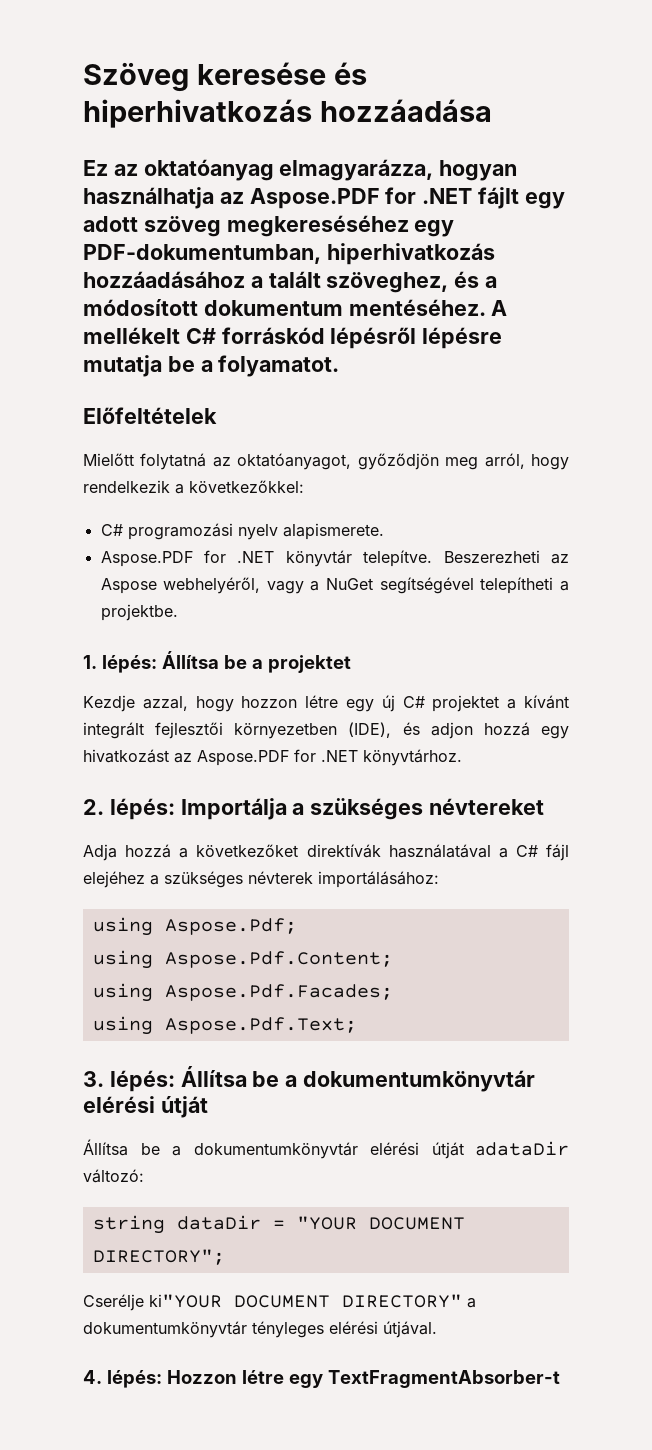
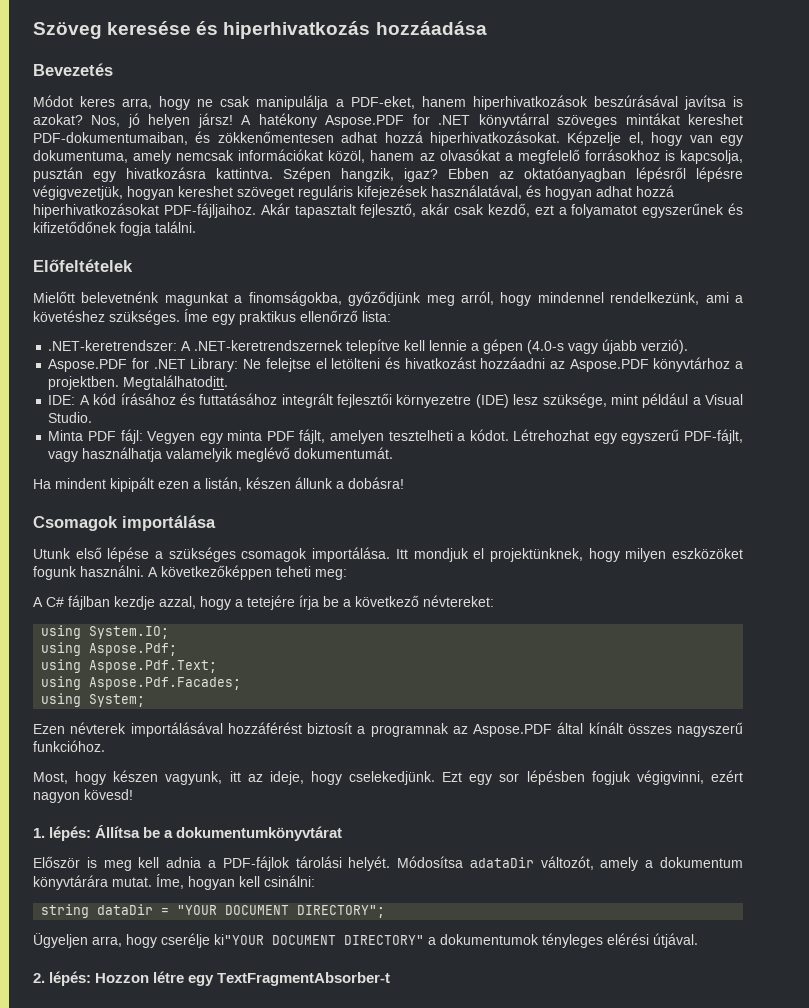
- Ez az oktatóanyag elmagyarázza, hogyan használhatja az Aspose.PDF for .NET fájlt egy adott szöveg megkereséséhez egy PDF-dokumentumban, hiperhivatkozás hozzáadásához a talált szöveghez, és a módosított dokumentum mentéséhez. A mellékelt C# forráskód lépésről lépésre mutatja be a folyamatot.
+ Bevezetés
+ Módot keres arra, hogy ne csak manipulálja a PDF-eket, hanem hiperhivatkozások beszúrásával javítsa is azokat? Nos, jó helyen jársz! A hatékony Aspose.PDF for .NET könyvtárral szöveges mintákat kereshet PDF-dokumentumaiban, és zökkenőmentesen adhat hozzá hiperhivatkozásokat. Képzelje el, hogy van egy dokumentuma, amely nemcsak információkat közöl, hanem az olvasókat a megfelelő forrásokhoz is kapcsolja, pusztán egy hivatkozásra kattintva. Szépen hangzik, igaz? Ebben az oktatóanyagban lépésről lépésre végigvezetjük, hogyan kereshet szöveget reguláris kifejezések használatával, és hogyan adhat hozzá hiperhivatkozásokat PDF-fájljaihoz. Akár tapasztalt fejlesztő, akár csak kezdő, ezt a folyamatot egyszerűnek és kifizetődőnek fogja találni.
  Előfeltételek
- Mielőtt folytatná az oktatóanyagot, győződjön meg arról, hogy rendelkezik a következőkkel:
- C# programozási nyelv alapismerete.
- Aspose.PDF for .NET könyvtár telepítve. Beszerezheti az Aspose webhelyéről, vagy a NuGet segítségével telepítheti a projektbe.
+ Mielőtt belevetnénk magunkat a finomságokba, győződjünk meg arról, hogy mindennel rendelkezünk, ami a követéshez szükséges. Íme egy praktikus ellenőrző lista:
+ .NET-keretrendszer: A .NET-keretrendszernek telepítve kell lennie a gépen (4.0-s vagy újabb verzió).
+ Aspose.PDF for .NET Library: Ne felejtse el letölteni és hivatkozást hozzáadni az Aspose.PDF könyvtárhoz a projektben. Megtalálhatoditt.
+ IDE: A kód írásához és futtatásához integrált fejlesztői környezetre (IDE) lesz szüksége, mint például a Visual Studio.
+ Minta PDF fájl: Vegyen egy minta PDF fájlt, amelyen tesztelheti a kódot. Létrehozhat egy egyszerű PDF-fájlt, vagy használhatja valamelyik meglévő dokumentumát.
+ Ha mindent kipipált ezen a listán, készen állunk a dobásra!
+ Csomagok importálása
+ Utunk első lépése a szükséges csomagok importálása. Itt mondjuk el projektünknek, hogy milyen eszközöket fogunk használni. A következőképpen teheti meg:
+ A C# fájlban kezdje azzal, hogy a tetejére írja be a következő névtereket:
+ using System.IO;
+ using Aspose.Pdf;
+ using Aspose.Pdf.Text;
+ using Aspose.Pdf.Facades;
+ using System;
+ Ezen névterek importálásával hozzáférést biztosít a programnak az Aspose.PDF által kínált összes nagyszerű funkcióhoz.
+ Most, hogy készen vagyunk, itt az ideje, hogy cselekedjünk. Ezt egy sor lépésben fogjuk végigvinni, ezért nagyon kövesd!
- 1. lépés: Állítsa be a projektet
- Kezdje azzal, hogy hozzon létre egy új C# projektet a kívánt integrált fejlesztői környezetben (IDE), és adjon hozzá egy hivatkozást az Aspose.PDF for .NET könyvtárhoz.
- 2. lépés: Importálja a szükséges névtereket
- Adja hozzá a következőket direktívák használatával a C# fájl elejéhez a szükséges névterek importálásához:
- using Aspose.Pdf;
- using Aspose.Pdf.Content;
- using Aspose.Pdf.Facades;
- using Aspose.Pdf.Text;
- 3. lépés: Állítsa be a dokumentumkönyvtár elérési útját
- Állítsa be a dokumentumkönyvtár elérési útját adataDir változó:
+ 1. lépés: Állítsa be a dokumentumkönyvtárat
+ Először is meg kell adnia a PDF-fájlok tárolási helyét. Módosítsa adataDir változót, amely a dokumentum könyvtárára mutat. Íme, hogyan kell csinálni:
- Cserélje ki"YOUR DOCUMENT DIRECTORY" a dokumentumkönyvtár tényleges elérési útjával.
+ Ügyeljen arra, hogy cserélje ki"YOUR DOCUMENT DIRECTORY" a dokumentumok tényleges elérési útjával.
- 4. lépés: Hozzon létre egy TextFragmentAbsorber-t
+ 2. lépés: Hozzon létre egy TextFragmentAbsorber-t

